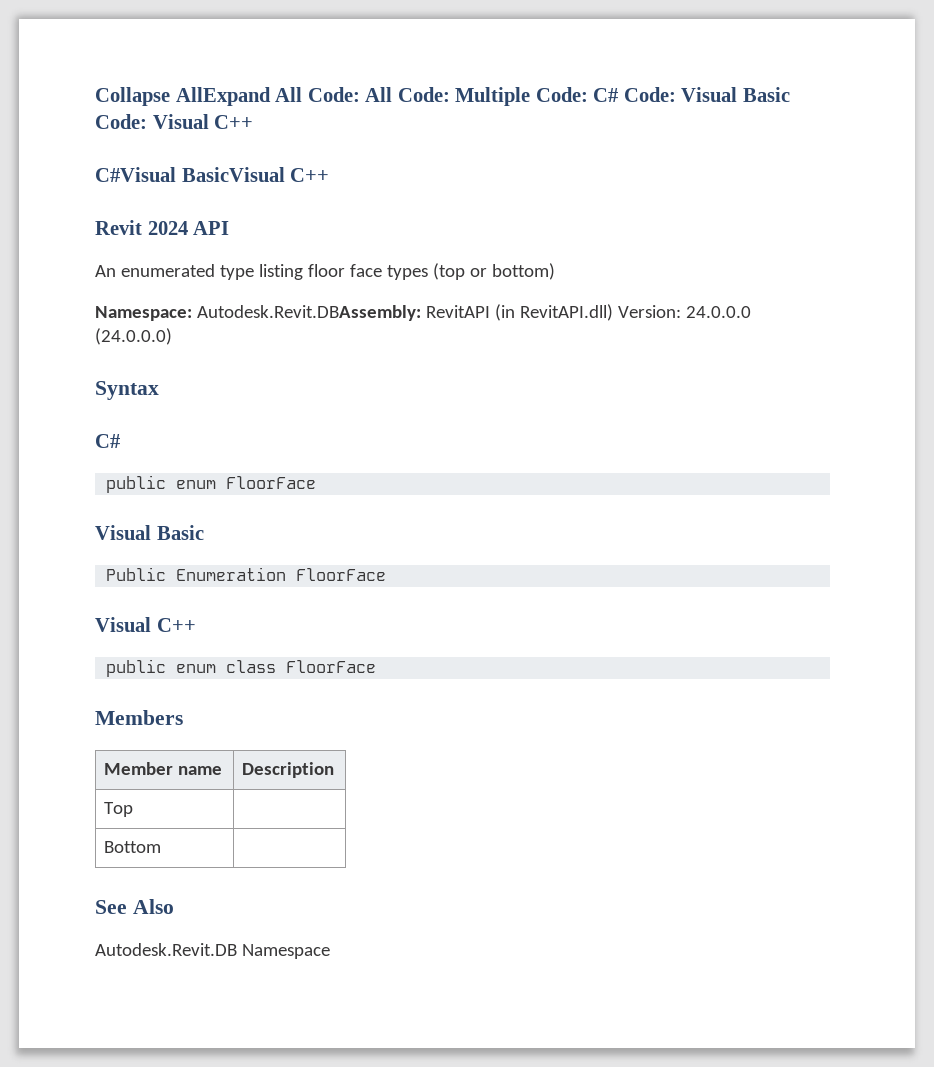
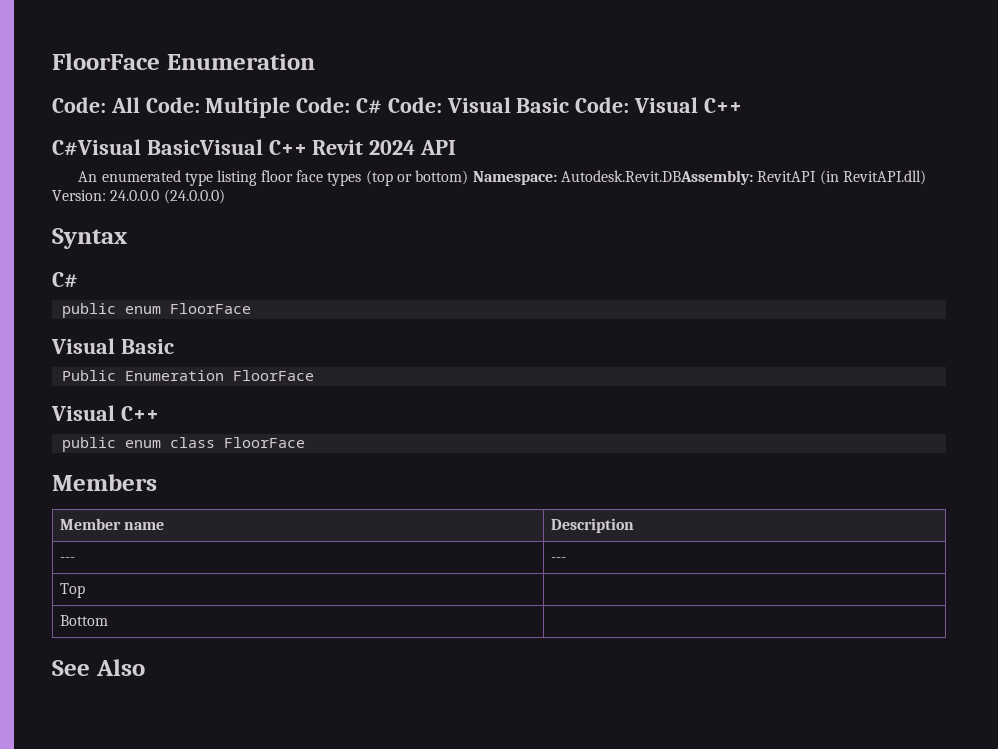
- Collapse AllExpand All Code: All Code: Multiple Code: C# Code: Visual Basic Code: Visual C++
+ FloorFace Enumeration
+ Code: All Code: Multiple Code: C# Code: Visual Basic Code: Visual C++
- C#Visual BasicVisual C++
- Revit 2024 API
+ C#Visual BasicVisual C++ Revit 2024 API
- An enumerated type listing floor face types (top or bottom)
- Namespace: Autodesk.Revit.DBAssembly: RevitAPI (in RevitAPI.dll) Version: 24.0.0.0 (24.0.0.0)
+ An enumerated type listing floor face types (top or bottom) Namespace: Autodesk.Revit.DBAssembly: RevitAPI (in RevitAPI.dll) Version: 24.0.0.0 (24.0.0.0)
+ --- | ---
- Autodesk.Revit.DB Namespace

